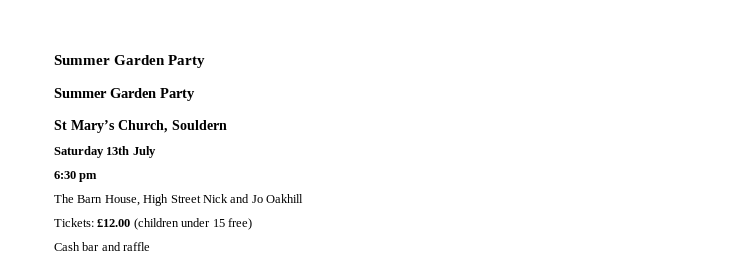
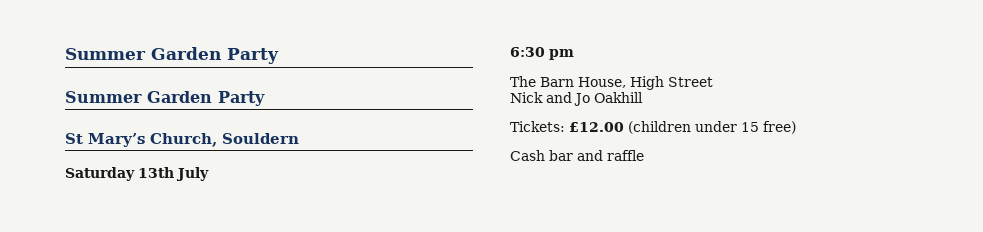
- The Barn House, High Street Nick and Jo Oakhill
+ The Barn House, High Street
+ Nick and Jo Oakhill

